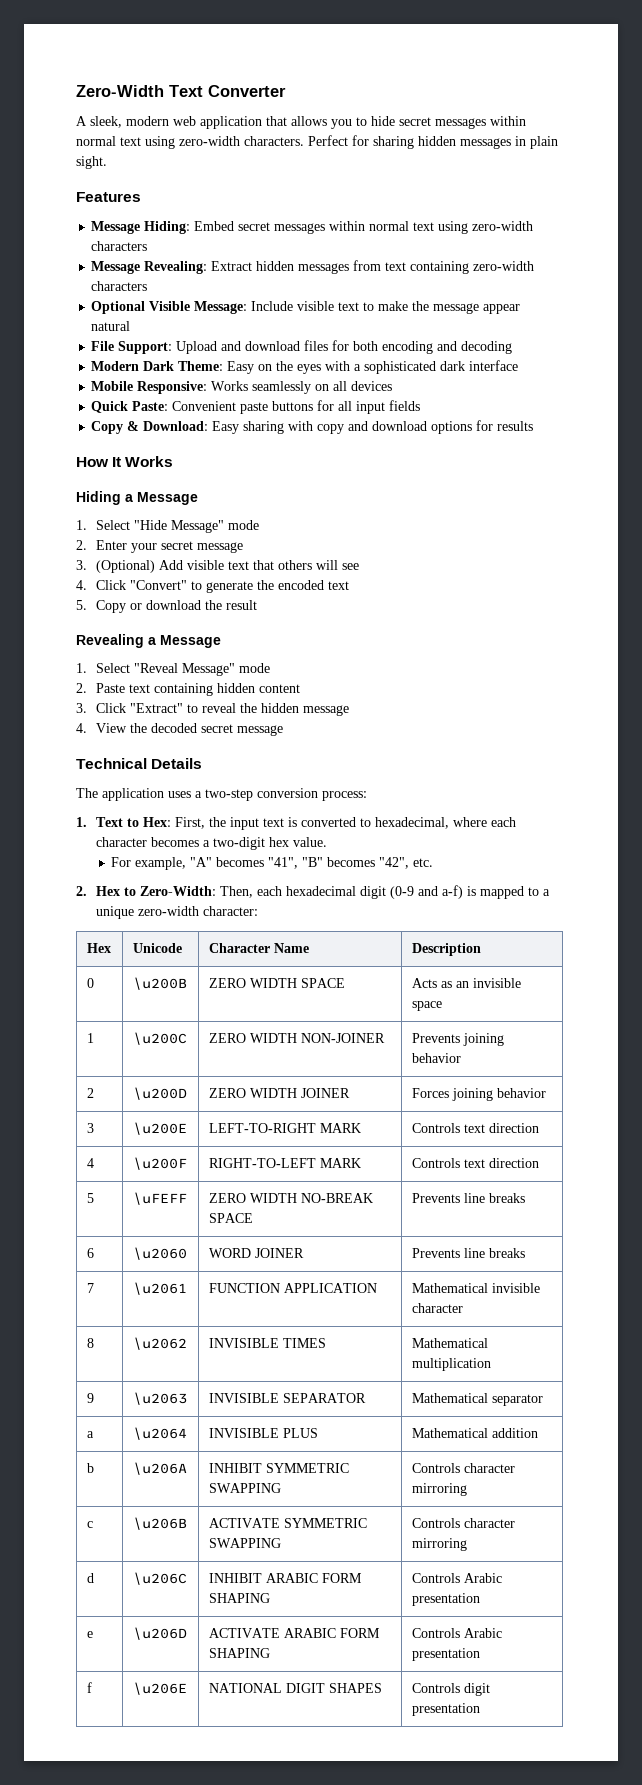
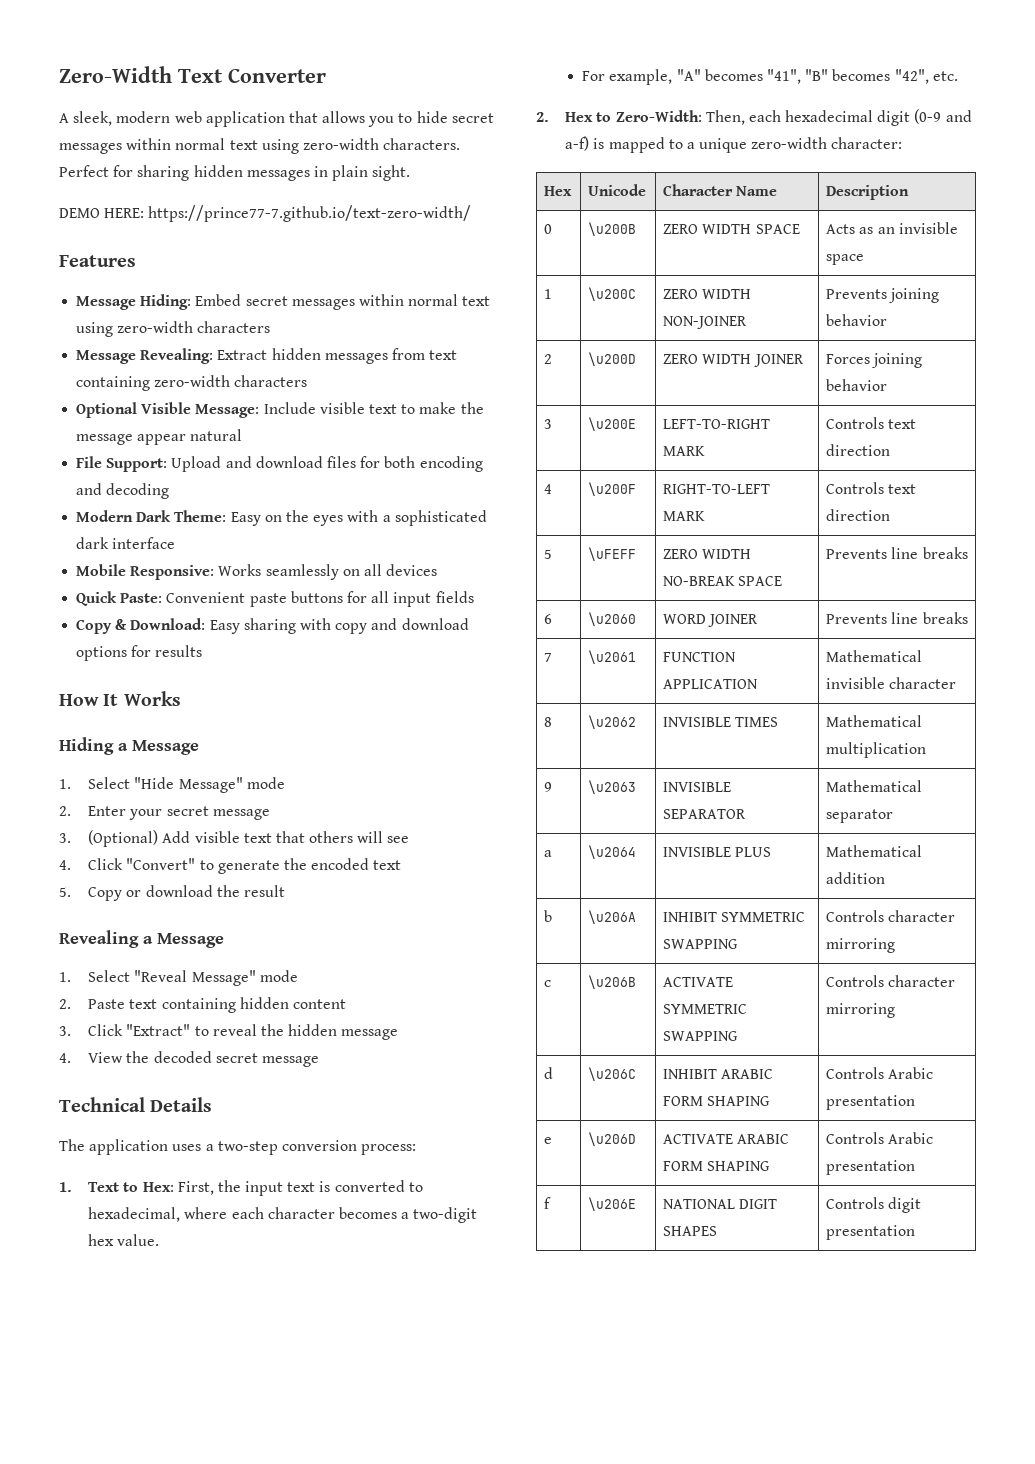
+ DEMO HERE: https://prince77-7.github.io/text-zero-width/

